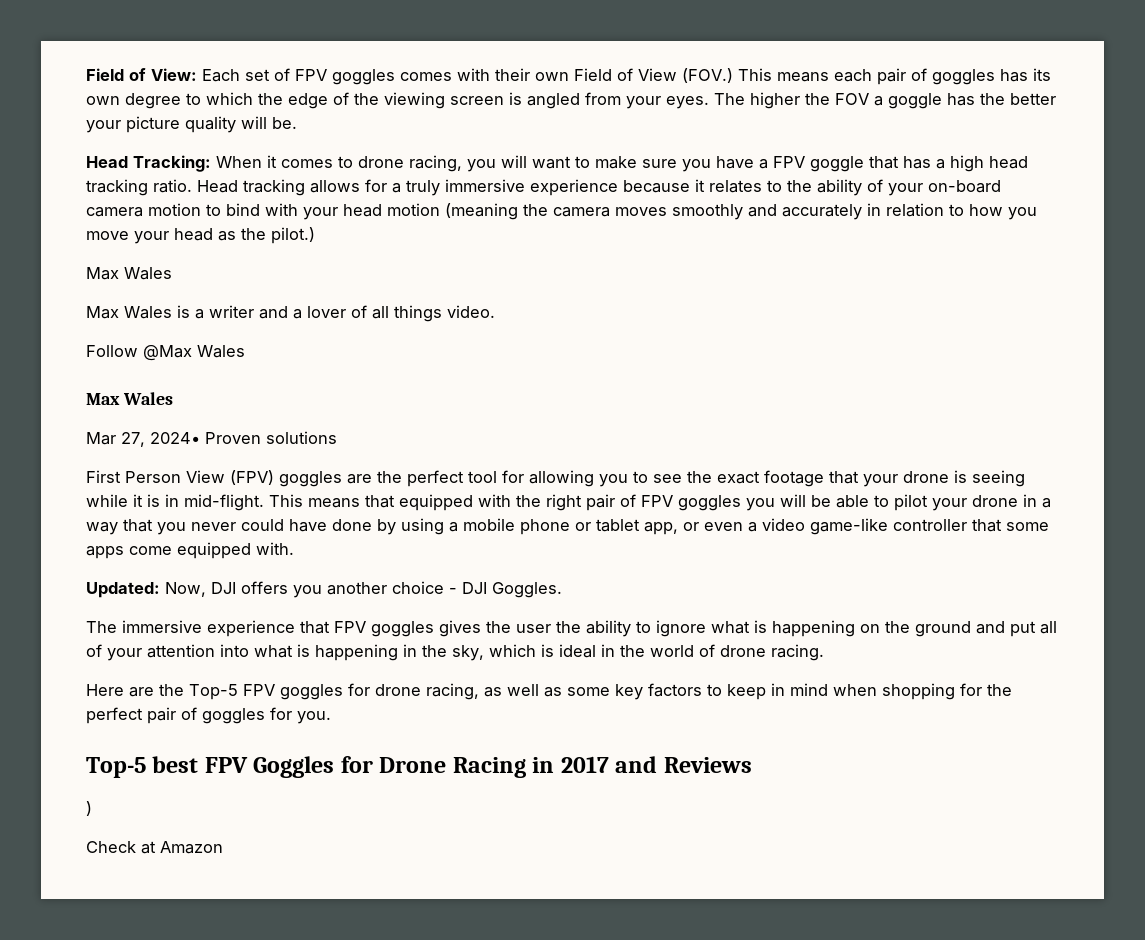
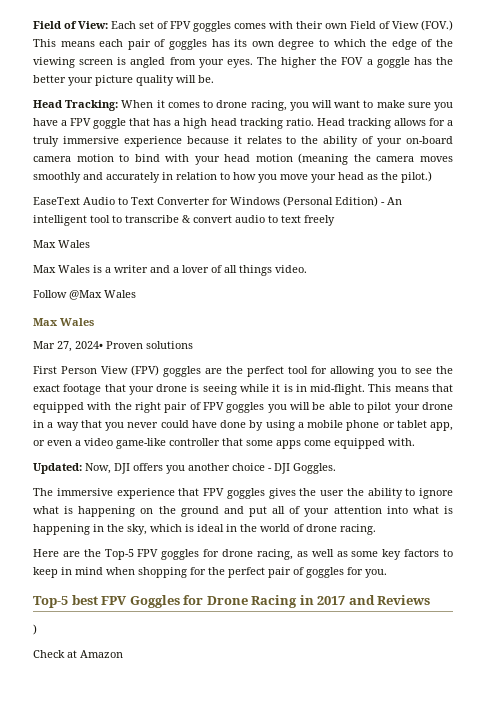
+ EaseText Audio to Text Converter for Windows (Personal Edition) - An intelligent tool to transcribe & convert audio to text freely

